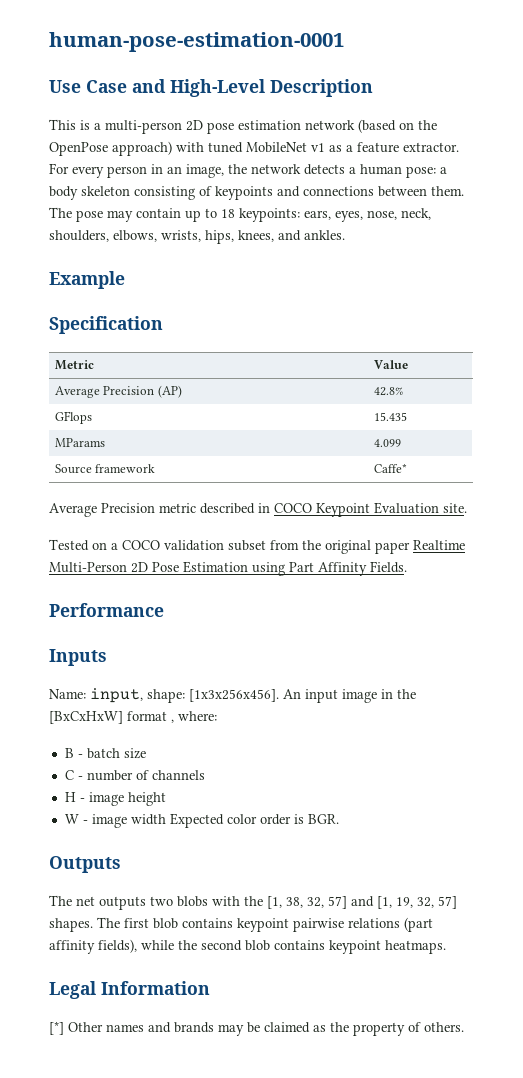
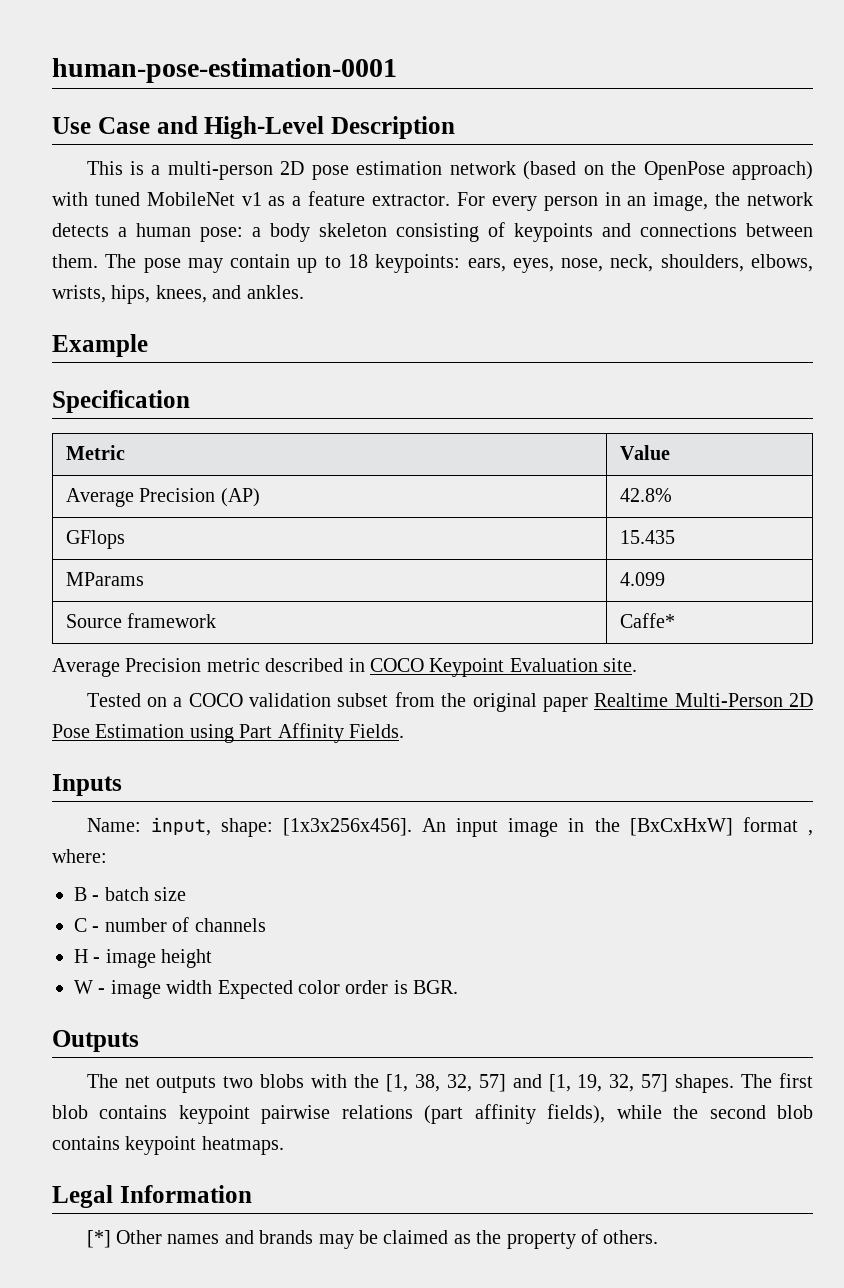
- Performance

